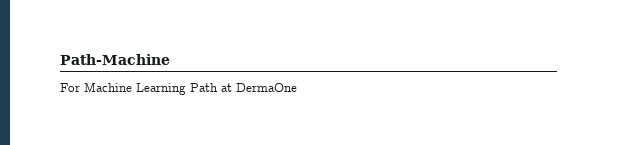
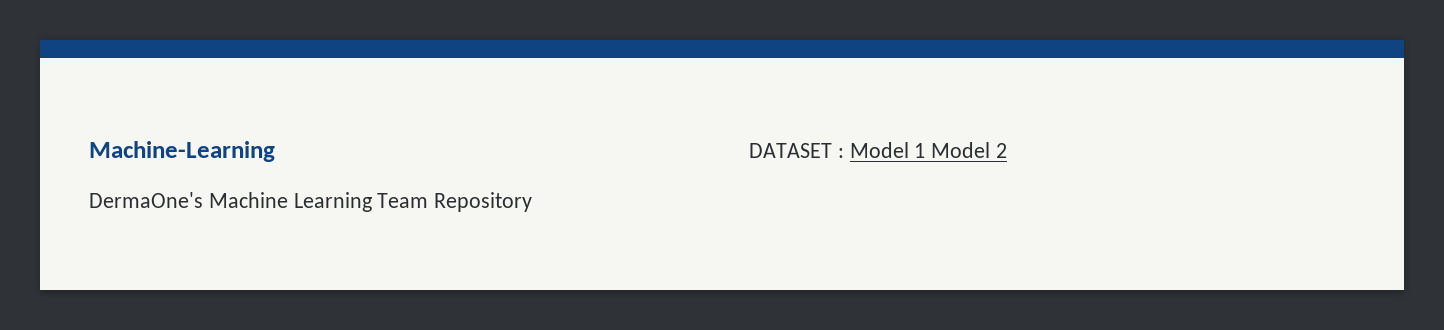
- Path-Machine
- For Machine Learning Path at DermaOne
+ Machine-Learning
+ DermaOne's Machine Learning Team Repository
+ DATASET : Model 1 Model 2

